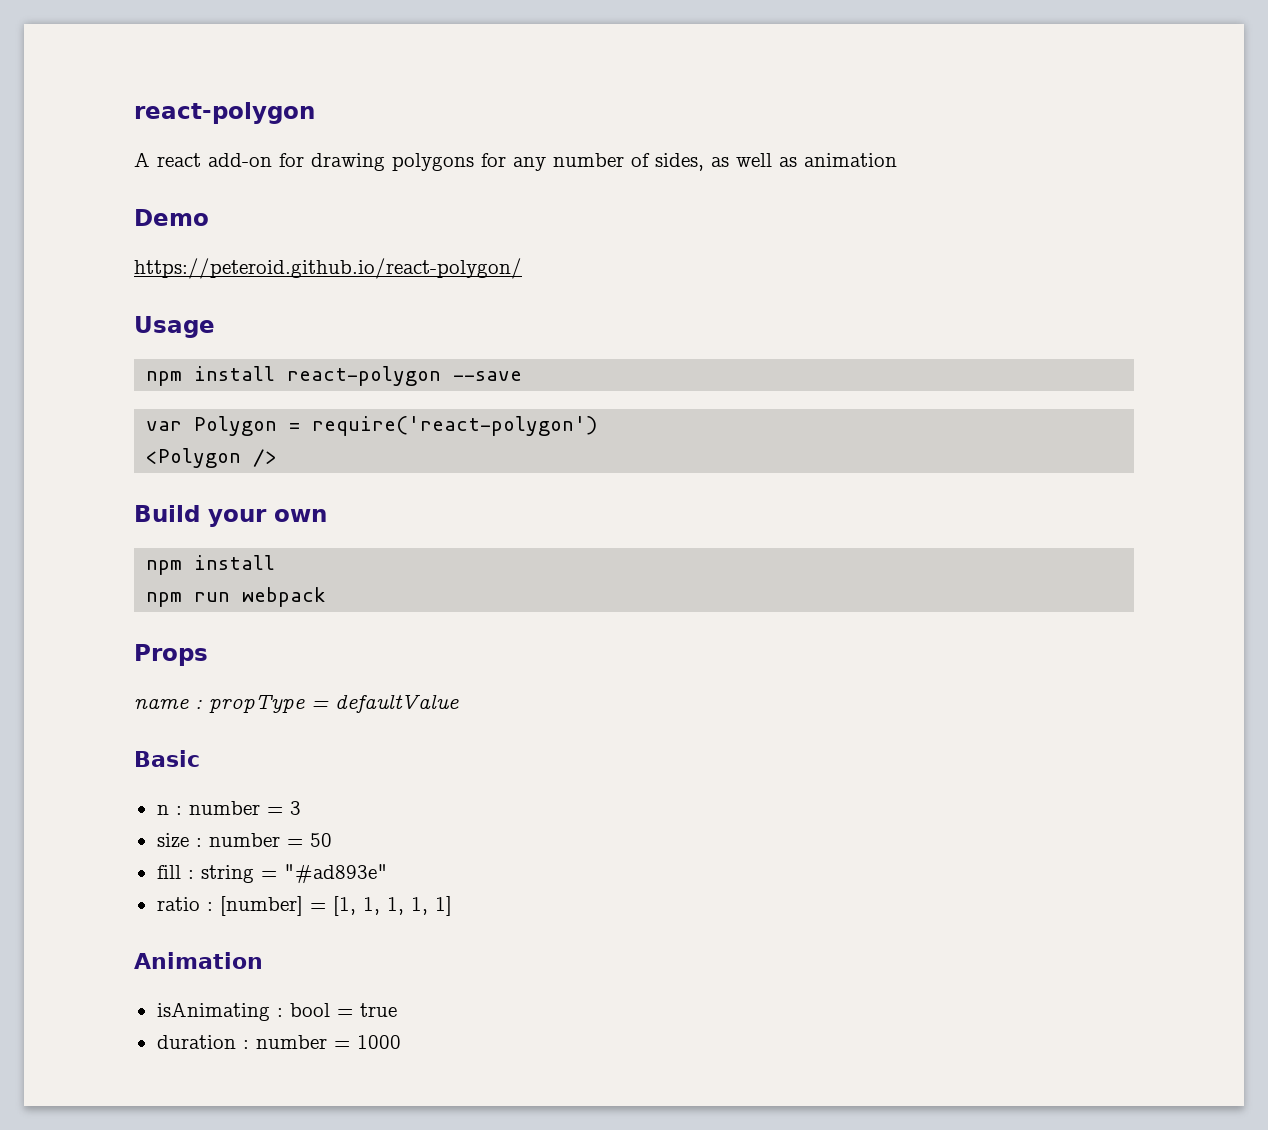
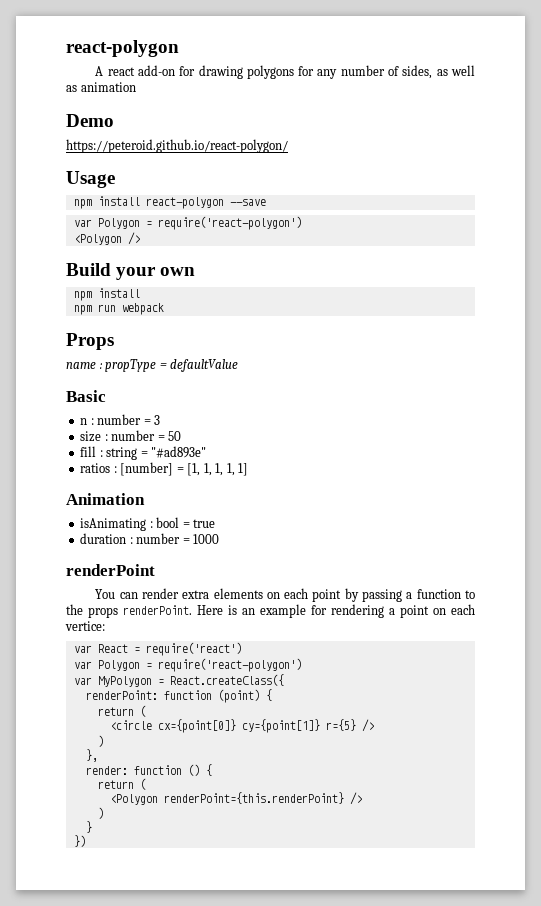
- ratio : [number] = [1, 1, 1, 1, 1]
+ ratios : [number] = [1, 1, 1, 1, 1]
+ renderPoint
+ You can render extra elements on each point by passing a function to the props renderPoint. Here is an example for rendering a point on each vertice:
+ var React = require('react')
+ var Polygon = require('react-polygon')
+ var MyPolygon = React.createClass({
+ renderPoint: function (point) {
+ return (
+ <circle cx={point[0]} cy={point[1]} r={5} />
+ )
+ },
+ render: function () {
+ return (
+ <Polygon renderPoint={this.renderPoint} />
+ )
+ }
+ })

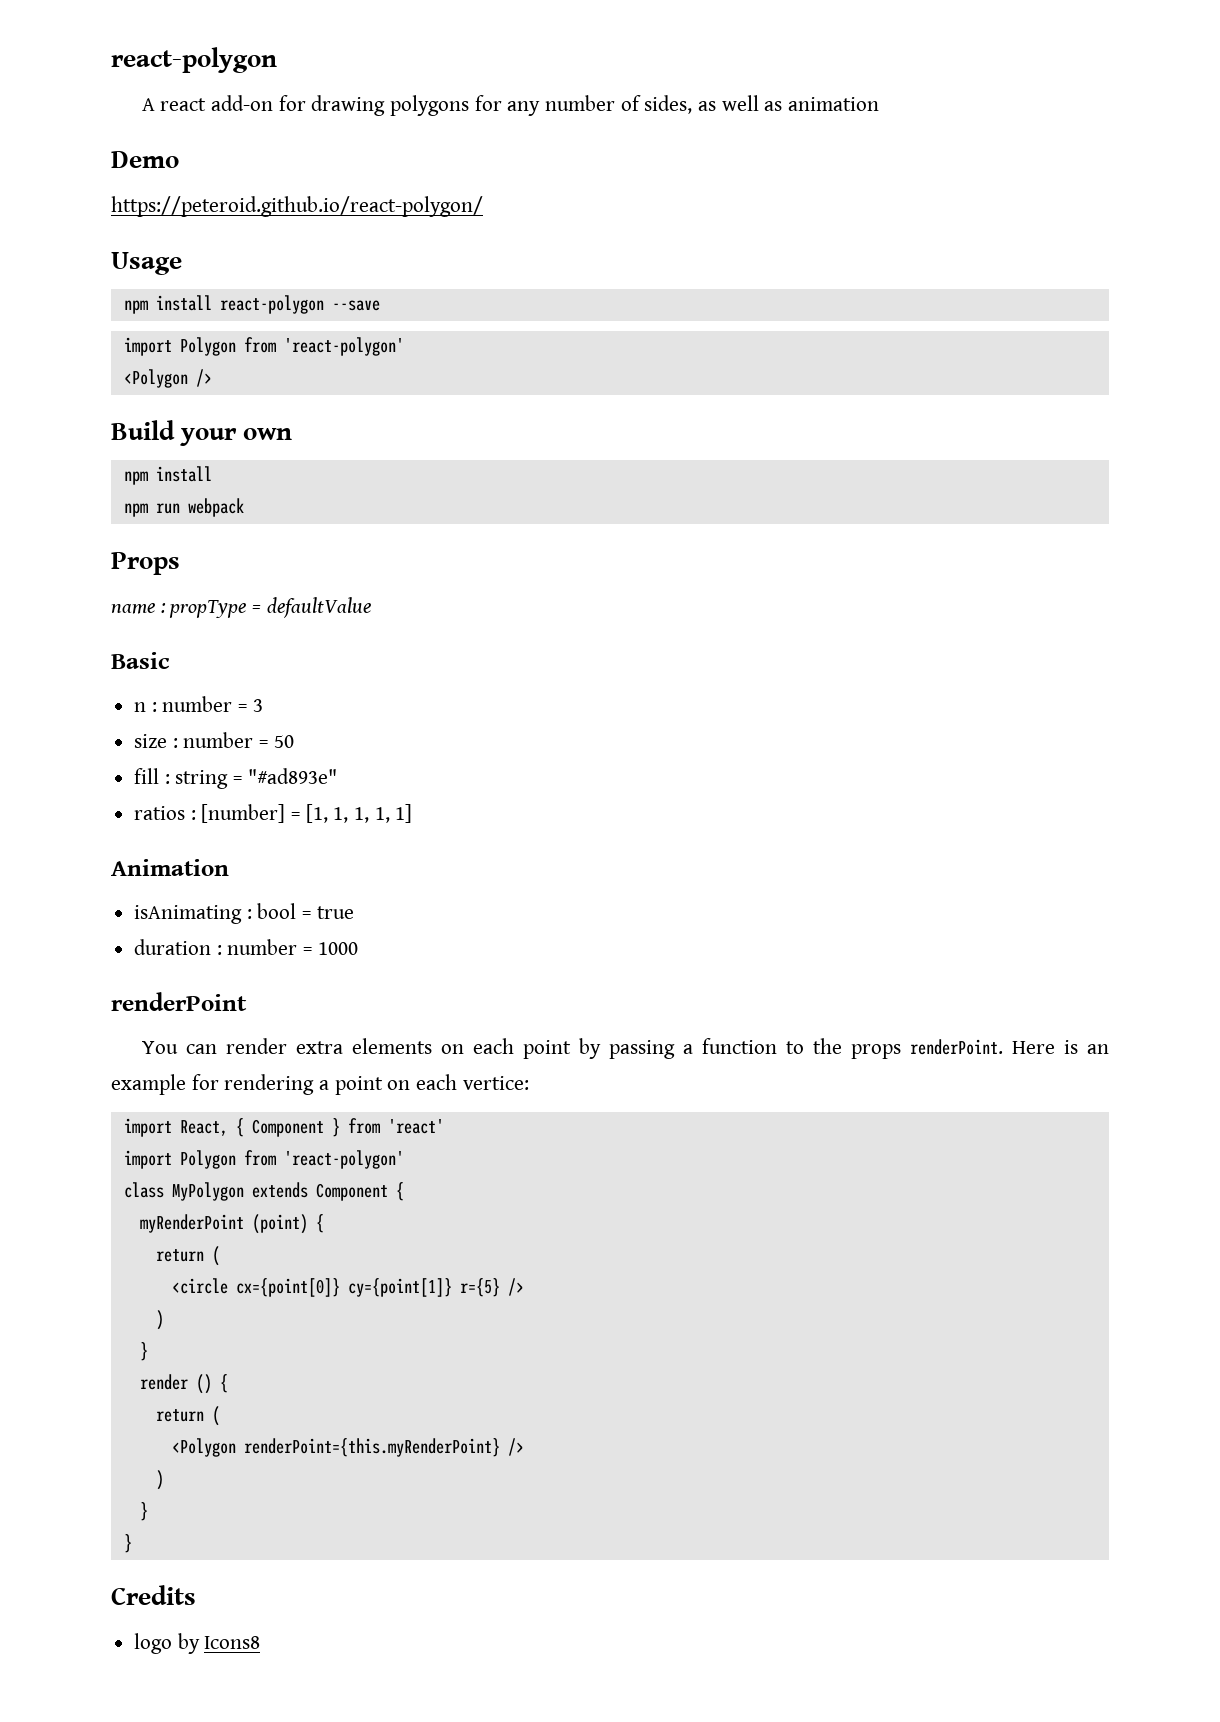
  npm install react-polygon --save
- var Polygon = require('react-polygon')
+ import Polygon from 'react-polygon'
- var React = require('react')
- var Polygon = require('react-polygon')
- var MyPolygon = React.createClass({
- renderPoint: function (point) {
+ import React, { Component } from 'react'
+ import Polygon from 'react-polygon'
+ class MyPolygon extends Component {
+ myRenderPoint (point) {
  <circle cx={point[0]} cy={point[1]} r={5} />
  )
- },
- render: function () {
+ }
+ render () {
- <Polygon renderPoint={this.renderPoint} />
+ <Polygon renderPoint={this.myRenderPoint} />
  )
  }
- })
+ }
+ Credits
+ logo by Icons8

